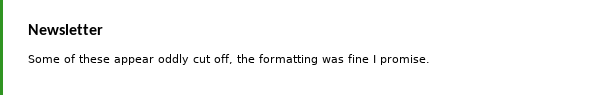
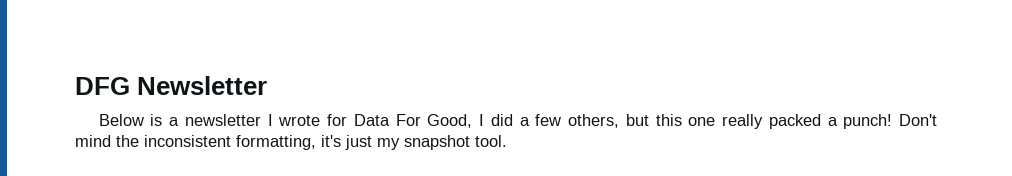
- Newsletter
+ DFG Newsletter
- Some of these appear oddly cut off, the formatting was fine I promise.
+ Below is a newsletter I wrote for Data For Good, I did a few others, but this one really packed a punch! Don't mind the inconsistent formatting, it's just my snapshot tool.

